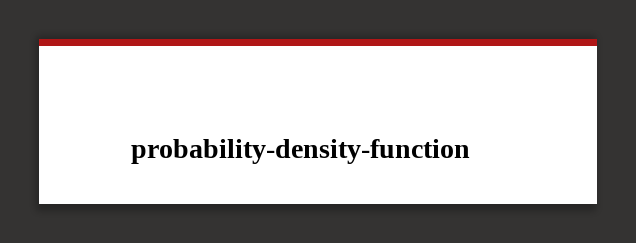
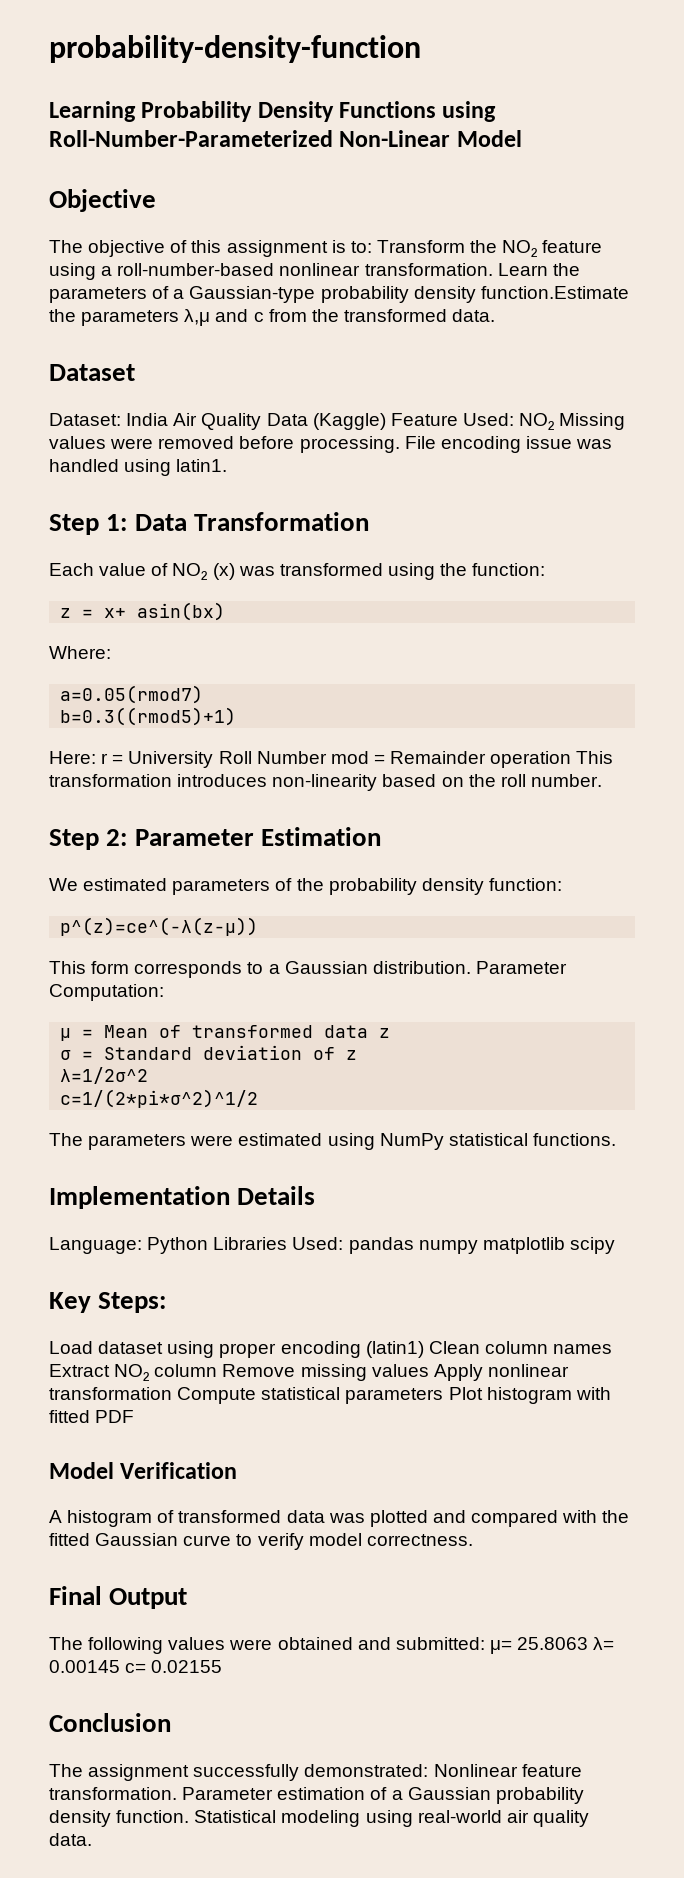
+ Learning Probability Density Functions using Roll-Number-Parameterized Non-Linear Model
+ Objective
+ The objective of this assignment is to: Transform the NO₂ feature using a roll-number-based nonlinear transformation. Learn the parameters of a Gaussian-type probability density function.Estimate the parameters λ,μ and c from the transformed data.
+ Dataset
+ Dataset: India Air Quality Data (Kaggle) Feature Used: NO₂ Missing values were removed before processing. File encoding issue was handled using latin1.
+ Step 1: Data Transformation
+ Each value of NO₂ (x) was transformed using the function:
+ z = x+ asin(bx)
+ Where:
+ a=0.05(rmod7)
+ b=0.3((rmod5)+1)
+ Here: r = University Roll Number mod = Remainder operation This transformation introduces non-linearity based on the roll number.
+ Step 2: Parameter Estimation
+ We estimated parameters of the probability density function:
+ p^(z)=ce^(−λ(z−μ))
+ This form corresponds to a Gaussian distribution. Parameter Computation:
+ μ = Mean of transformed data z
+ σ = Standard deviation of z
+ λ=1/2σ^2
+ c=1/(2*pi*σ^2)^1/2
+ The parameters were estimated using NumPy statistical functions.
+ Implementation Details
+ Language: Python Libraries Used: pandas numpy matplotlib scipy
+ Key Steps:
+ Load dataset using proper encoding (latin1) Clean column names Extract NO₂ column Remove missing values Apply nonlinear transformation Compute statistical parameters Plot histogram with fitted PDF
+ Model Verification
+ A histogram of transformed data was plotted and compared with the fitted Gaussian curve to verify model correctness.
+ Final Output
+ The following values were obtained and submitted: μ= 25.8063 λ= 0.00145 c= 0.02155
+ Conclusion
+ The assignment successfully demonstrated: Nonlinear feature transformation. Parameter estimation of a Gaussian probability density function. Statistical modeling using real-world air quality data.

